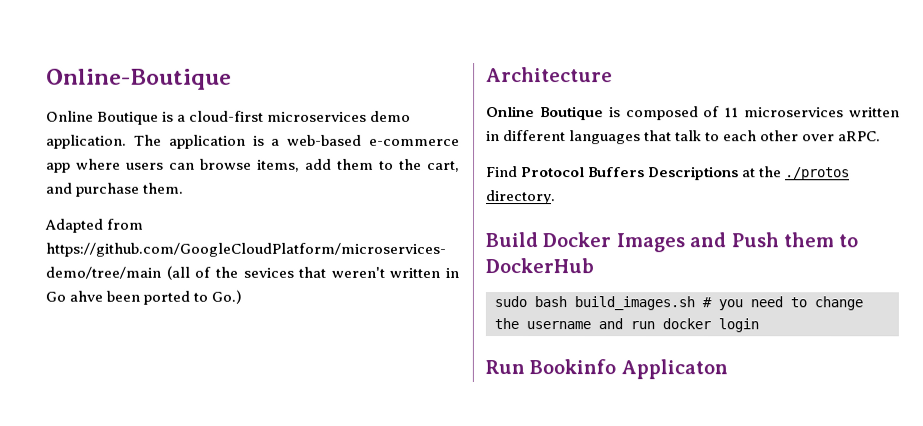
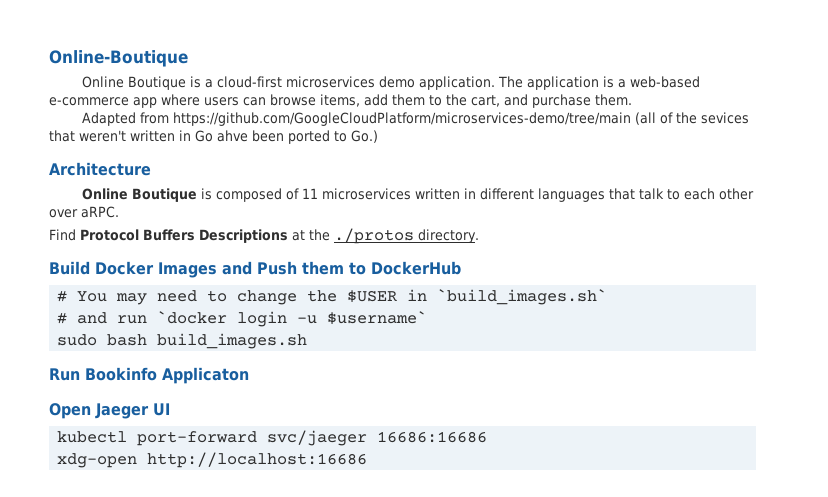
- sudo bash build_images.sh # you need to change the username and run docker login
+ # You may need to change the $USER in `build_images.sh`
+ # and run `docker login -u $username`
+ sudo bash build_images.sh
  Run Bookinfo Applicaton
+ Open Jaeger UI
+ kubectl port-forward svc/jaeger 16686:16686
+ xdg-open http://localhost:16686

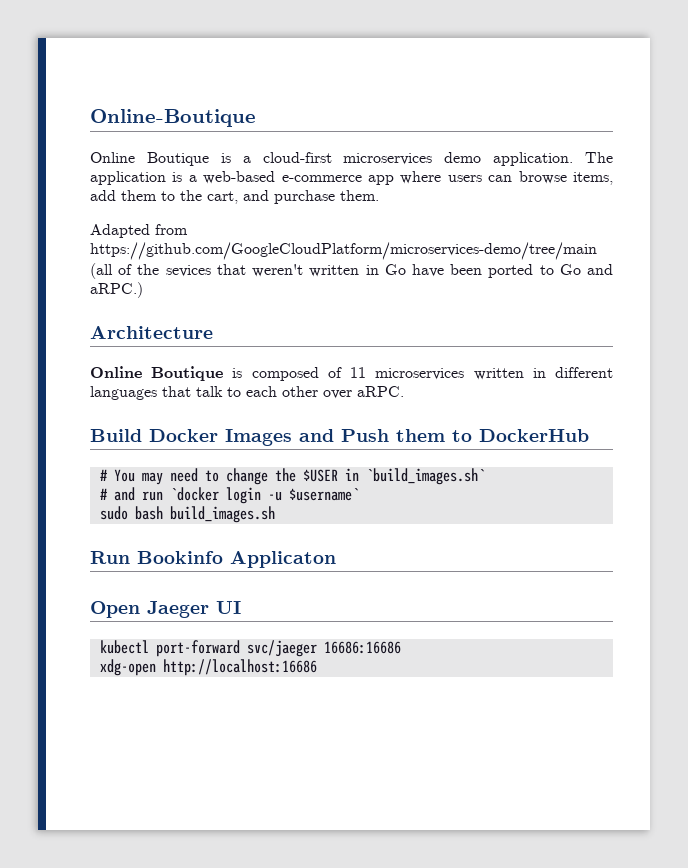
- Adapted from https://github.com/GoogleCloudPlatform/microservices-demo/tree/main (all of the sevices that weren't written in Go ahve been ported to Go.)
+ Adapted from https://github.com/GoogleCloudPlatform/microservices-demo/tree/main (all of the sevices that weren't written in Go have been ported to Go and aRPC.)
- Find Protocol Buffers Descriptions at the ./protos directory.

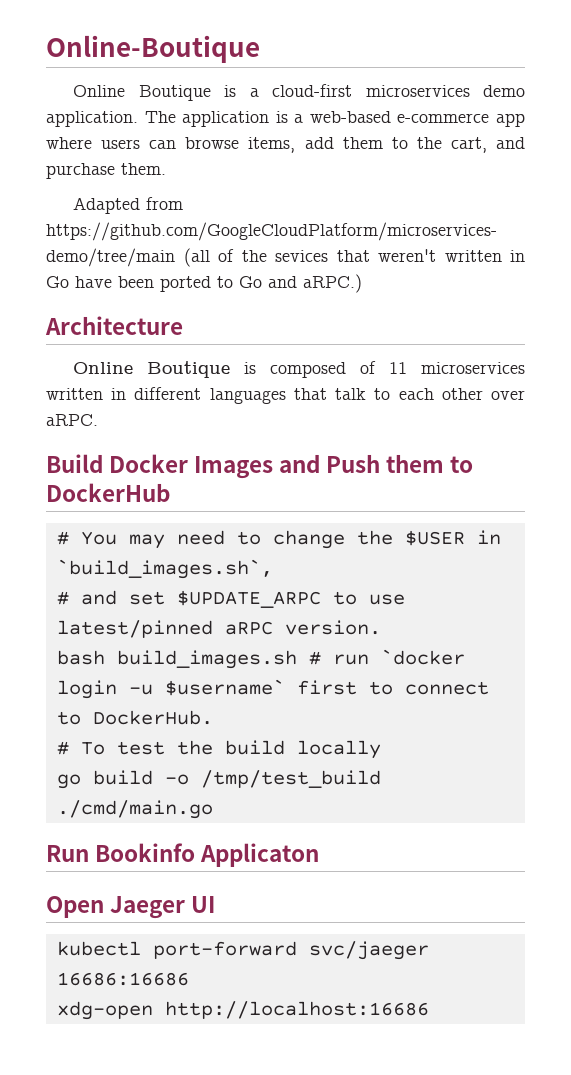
- # You may need to change the $USER in `build_images.sh`
+ # You may need to change the $USER in `build_images.sh`,
- # and run `docker login -u $username`
- sudo bash build_images.sh
+ # and set $UPDATE_ARPC to use latest/pinned aRPC version.
+ bash build_images.sh # run `docker login -u $username` first to connect to DockerHub.
+ # To test the build locally
+ go build -o /tmp/test_build ./cmd/main.go

